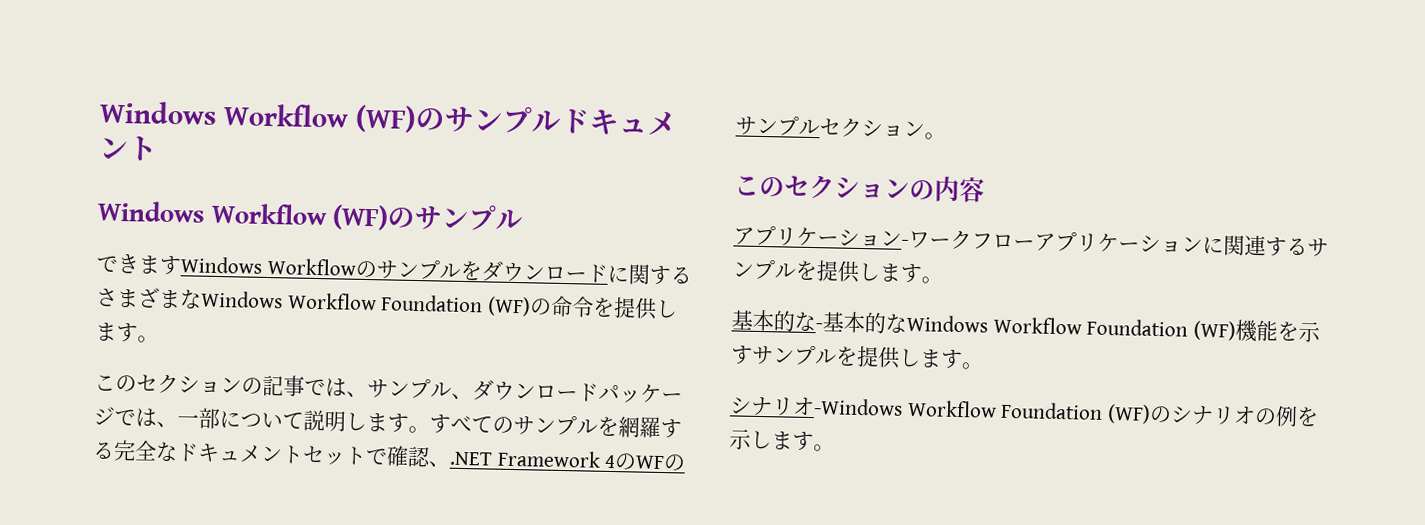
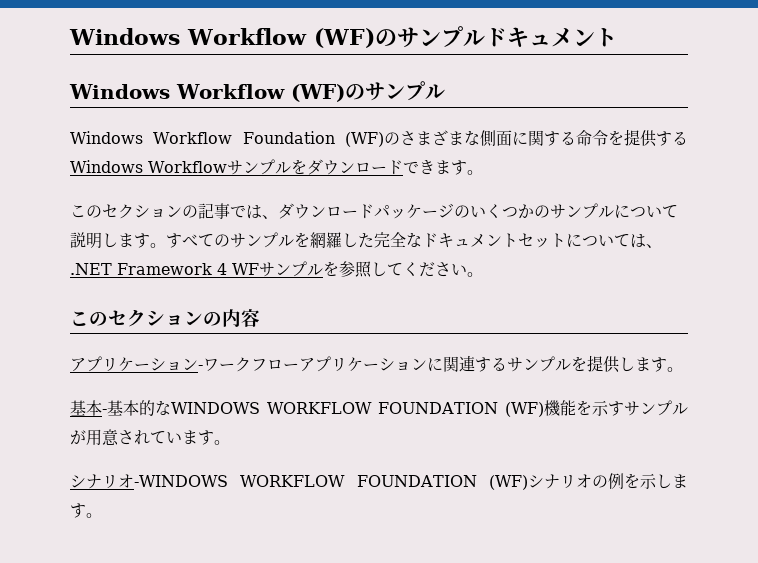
- できますWindows Workflowのサンプルをダウンロードに関するさまざまなWindows Workflow Foundation (WF)の命令を提供します。
+ Windows Workflow Foundation (WF)のさまざまな側面に関する命令を提供するWindows Workflowサンプルをダウンロードできます。
- このセクションの記事では、サンプル、ダウンロードパッケージでは、一部について説明します。
+ このセクションの記事では、ダウンロードパッケージのいくつかのサンプルについて説明します。
- すべてのサンプルを網羅する完全なドキュメントセットで確認、.NET Framework 4のWFのサンプルセクション。
+ すべてのサンプルを網羅した完全なドキュメントセットについては、.NET Framework 4 WFサンプルを参照してください。
- 基本的な-基本的なWindows Workflow Foundation (WF)機能を示すサンプルを提供します。
+ 基本-基本的なWINDOWS WORKFLOW FOUNDATION (WF)機能を示すサンプルが用意されています。
- シナリオ-Windows Workflow Foundation (WF)のシナリオの例を示します。
+ シナリオ-WINDOWS WORKFLOW FOUNDATION (WF)シナリオの例を示します。

